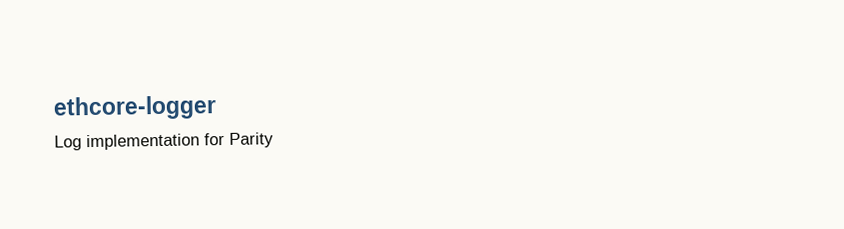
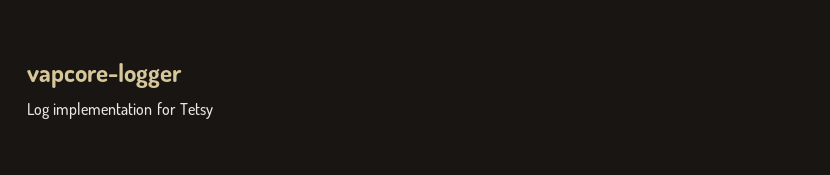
- ethcore-logger
+ vapcore-logger
- Log implementation for Parity
+ Log implementation for Tetsy

